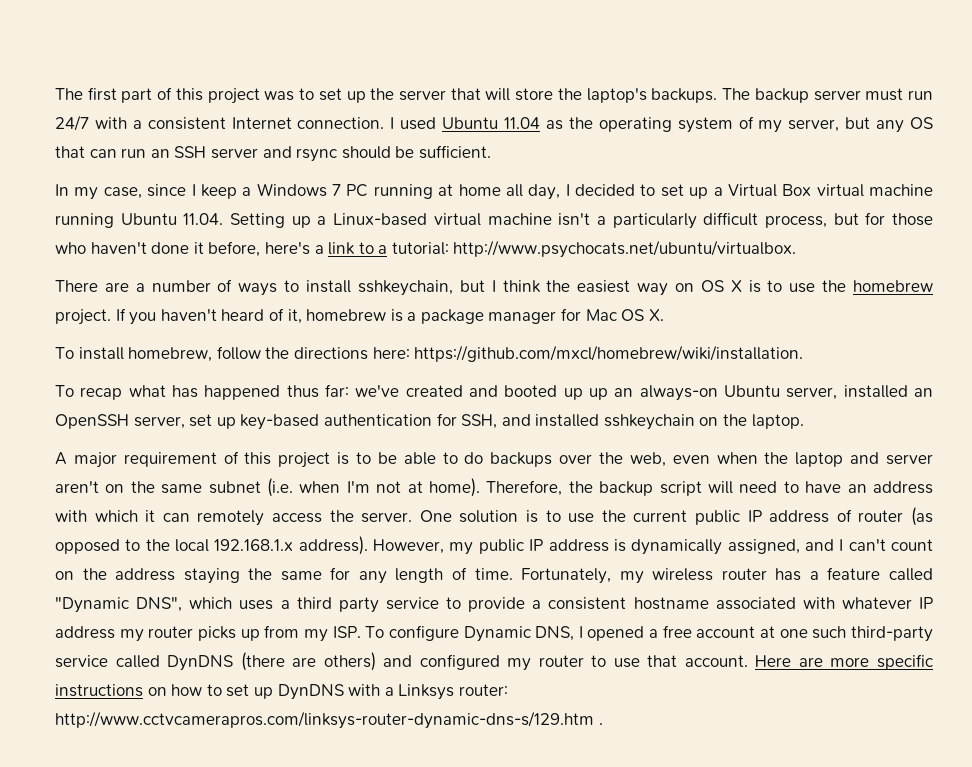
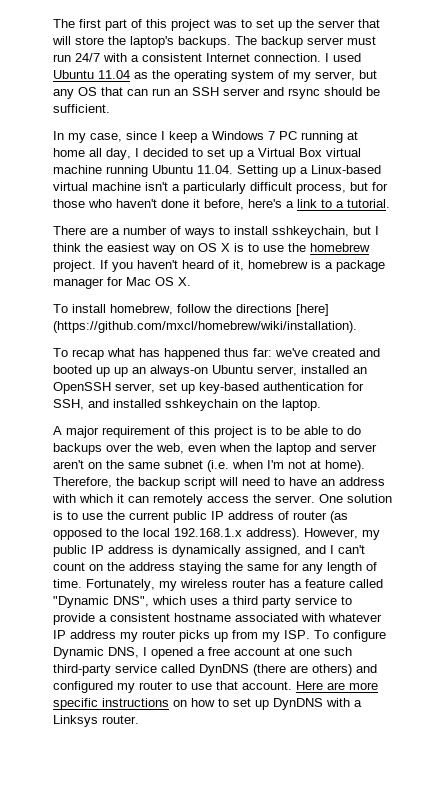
- In my case, since I keep a Windows 7 PC running at home all day, I decided to set up a Virtual Box virtual machine running Ubuntu 11.04. Setting up a Linux-based virtual machine isn't a particularly difficult process, but for those who haven't done it before, here's a link to a tutorial: http://www.psychocats.net/ubuntu/virtualbox.
+ In my case, since I keep a Windows 7 PC running at home all day, I decided to set up a Virtual Box virtual machine running Ubuntu 11.04. Setting up a Linux-based virtual machine isn't a particularly difficult process, but for those who haven't done it before, here's a link to a tutorial.
- To install homebrew, follow the directions here: https://github.com/mxcl/homebrew/wiki/installation.
+ To install homebrew, follow the directions [here] (https://github.com/mxcl/homebrew/wiki/installation).
- Here are more specific instructions on how to set up DynDNS with a Linksys router: http://www.cctvcamerapros.com/linksys-router-dynamic-dns-s/129.htm .
+ Here are more specific instructions on how to set up DynDNS with a Linksys router.

